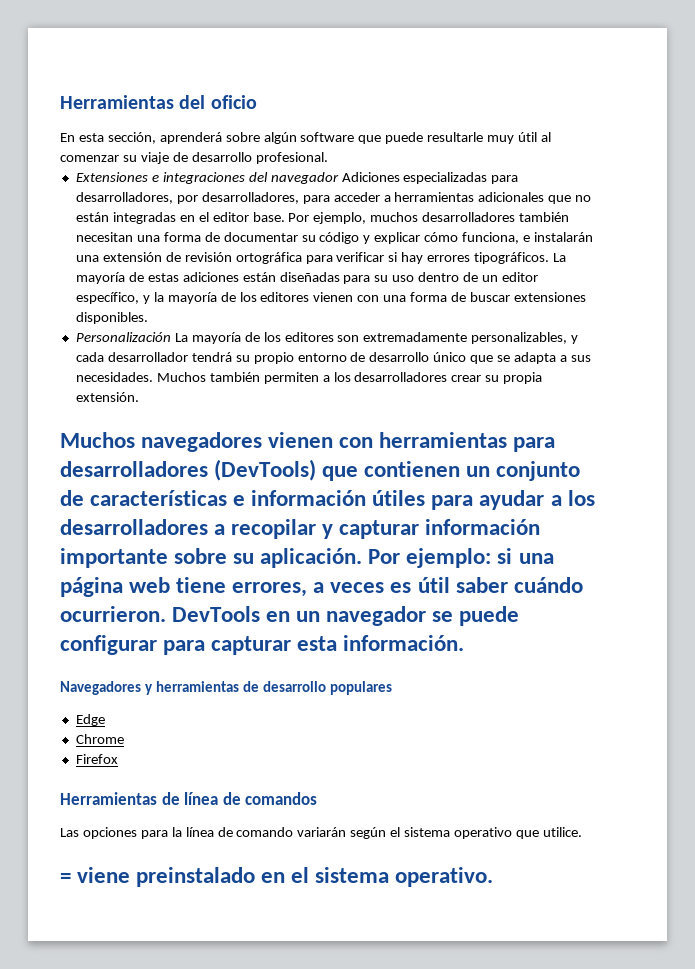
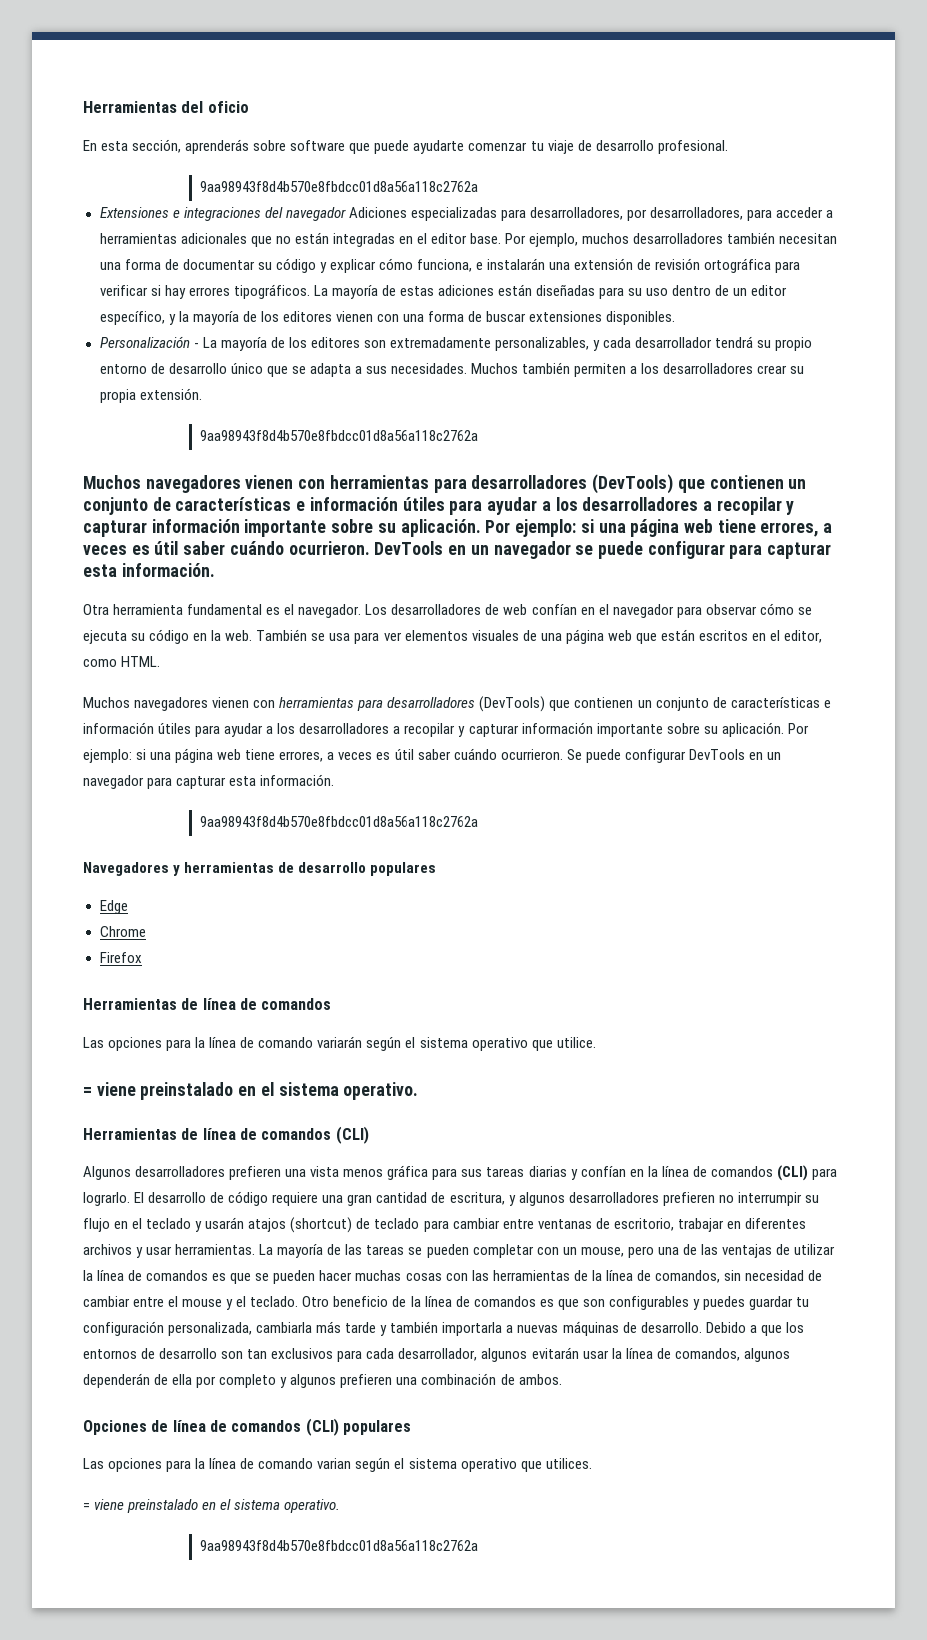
- En esta sección, aprenderá sobre algún software que puede resultarle muy útil al comenzar su viaje de desarrollo profesional.
+ En esta sección, aprenderás sobre software que puede ayudarte comenzar tu viaje de desarrollo profesional.
+ 9aa98943f8d4b570e8fbdcc01d8a56a118c2762a
- Personalización La mayoría de los editores son extremadamente personalizables, y cada desarrollador tendrá su propio entorno de desarrollo único que se adapta a sus necesidades.
+ Personalización - La mayoría de los editores son extremadamente personalizables, y cada desarrollador tendrá su propio entorno de desarrollo único que se adapta a sus necesidades.
  Muchos también permiten a los desarrolladores crear su propia extensión.
+ 9aa98943f8d4b570e8fbdcc01d8a56a118c2762a
+ Otra herramienta fundamental es el navegador. Los desarrolladores de web confían en el navegador para observar cómo se ejecuta su código en la web. También se usa para ver elementos visuales de una página web que están escritos en el editor, como HTML.
+ Muchos navegadores vienen con herramientas para desarrolladores (DevTools) que contienen un conjunto de características e información útiles para ayudar a los desarrolladores a recopilar y capturar información importante sobre su aplicación. Por ejemplo: si una página web tiene errores, a veces es útil saber cuándo ocurrieron. Se puede configurar DevTools en un navegador para capturar esta información.
+ 9aa98943f8d4b570e8fbdcc01d8a56a118c2762a
+ Herramientas de línea de comandos (CLI)
+ Algunos desarrolladores prefieren una vista menos gráfica para sus tareas diarias y confían en la línea de comandos (CLI) para lograrlo. El desarrollo de código requiere una gran cantidad de escritura, y algunos desarrolladores prefieren no interrumpir su flujo en el teclado y usarán atajos (shortcut) de teclado para cambiar entre ventanas de escritorio, trabajar en diferentes archivos y usar herramientas. La mayoría de las tareas se pueden completar con un mouse, pero una de las ventajas de utilizar la línea de comandos es que se pueden hacer muchas cosas con las herramientas de la línea de comandos, sin necesidad de cambiar entre el mouse y el teclado. Otro beneficio de la línea de comandos es que son configurables y puedes guardar tu configuración personalizada, cambiarla más tarde y también importarla a nuevas máquinas de desarrollo. Debido a que los entornos de desarrollo son tan exclusivos para cada desarrollador, algunos evitarán usar la línea de comandos, algunos dependerán de ella por completo y algunos prefieren una combinación de ambos.
+ Opciones de línea de comandos (CLI) populares
+ Las opciones para la línea de comando varian según el sistema operativo que utilices.
+ = viene preinstalado en el sistema operativo.
+ 9aa98943f8d4b570e8fbdcc01d8a56a118c2762a

